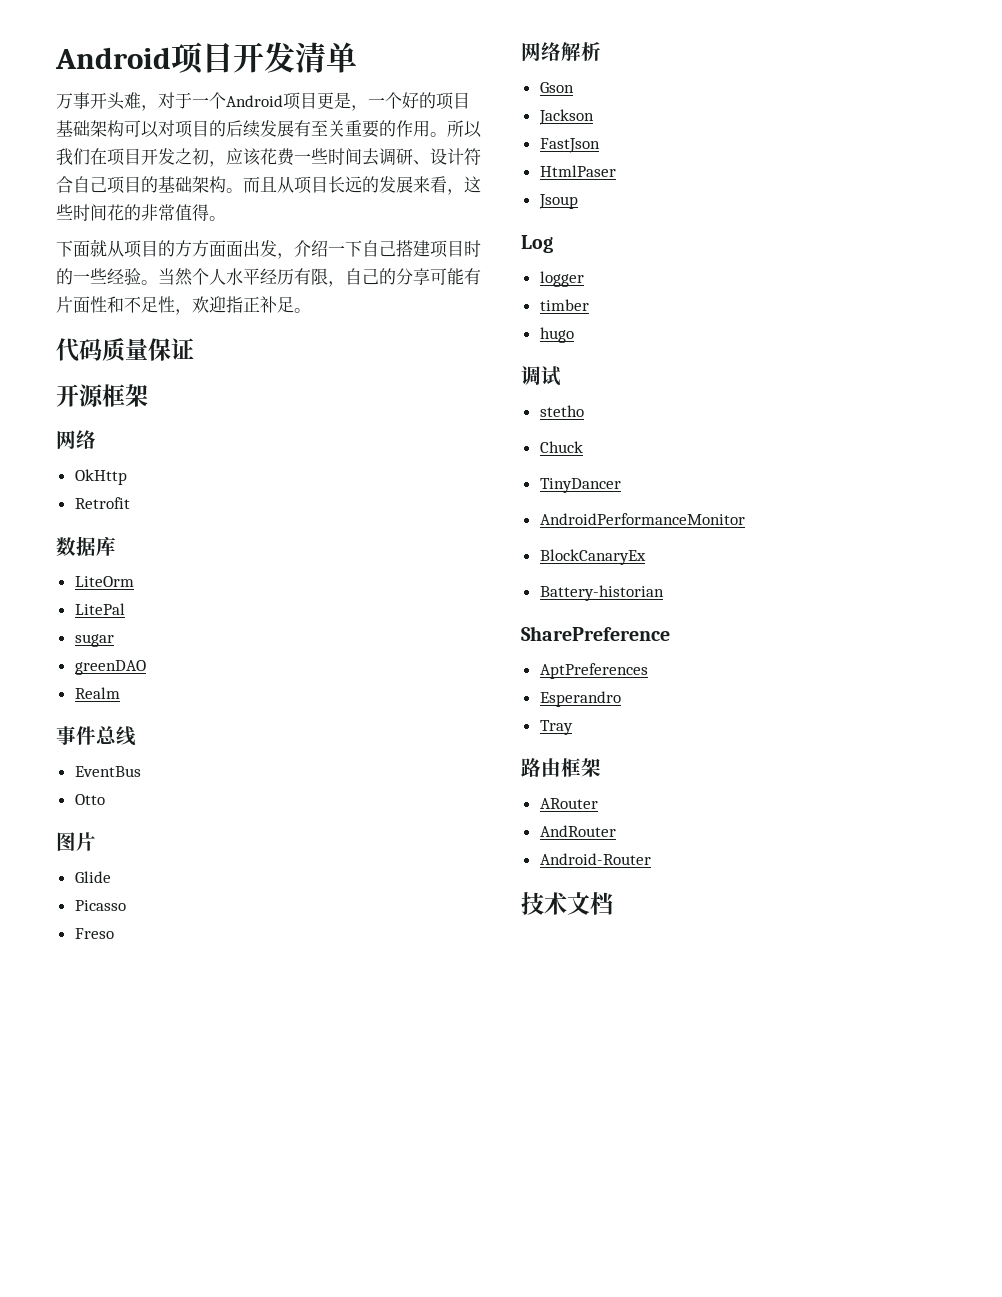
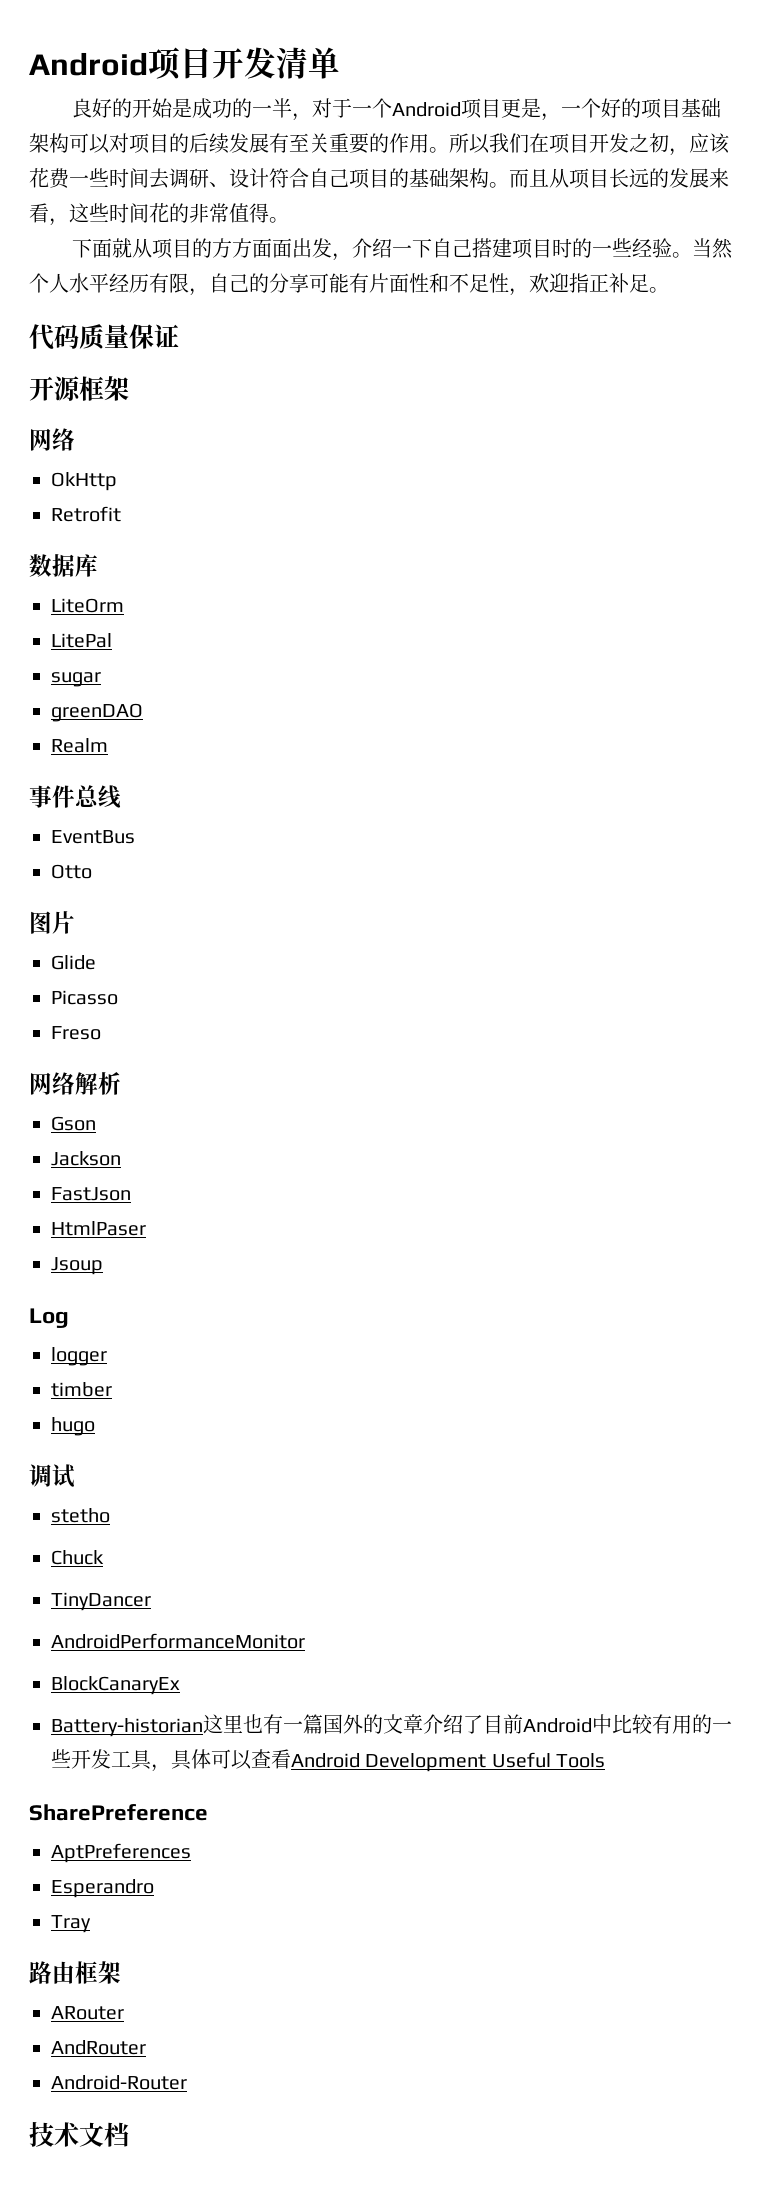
- 万事开头难，对于一个Android项目更是，一个好的项目基础架构可以对项目的后续发展有至关重要的作用。
+ 良好的开始是成功的一半，对于一个Android项目更是，一个好的项目基础架构可以对项目的后续发展有至关重要的作用。
- Battery-historian
+ Battery-historian这里也有一篇国外的文章介绍了目前Android中比较有用的一些开发工具，具体可以查看Android Development Useful Tools

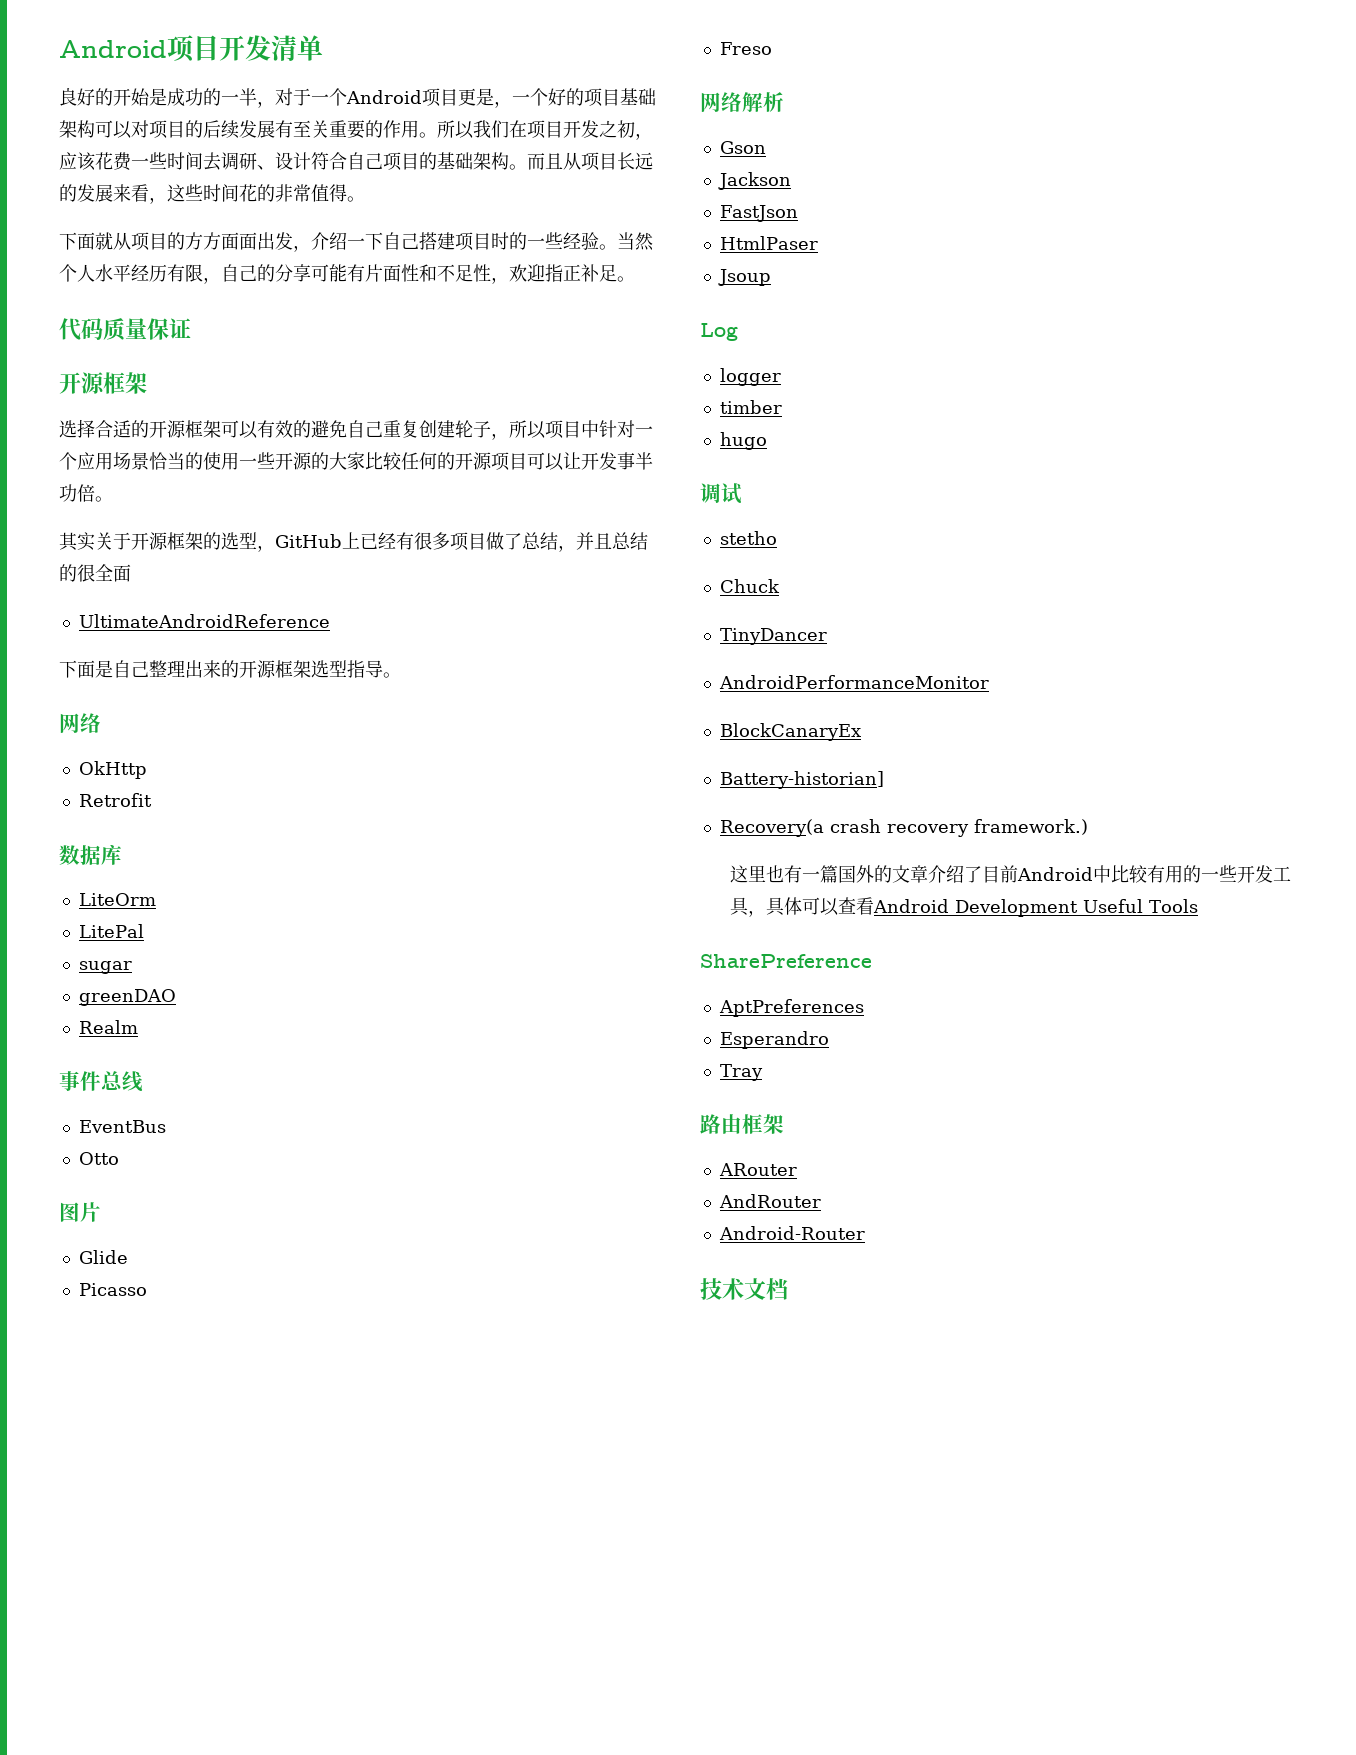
+ 选择合适的开源框架可以有效的避免自己重复创建轮子，所以项目中针对一个应用场景恰当的使用一些开源的大家比较任何的开源项目可以让开发事半功倍。
+ 其实关于开源框架的选型，GitHub上已经有很多项目做了总结，并且总结的很全面
+ UltimateAndroidReference
+ 下面是自己整理出来的开源框架选型指导。
- Battery-historian这里也有一篇国外的文章介绍了目前Android中比较有用的一些开发工具，具体可以查看Android Development Useful Tools
+ Battery-historian]
+ Recovery(a crash recovery framework.)
+ 这里也有一篇国外的文章介绍了目前Android中比较有用的一些开发工具，具体可以查看Android Development Useful Tools

